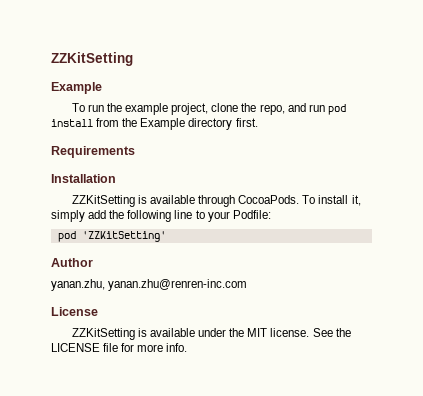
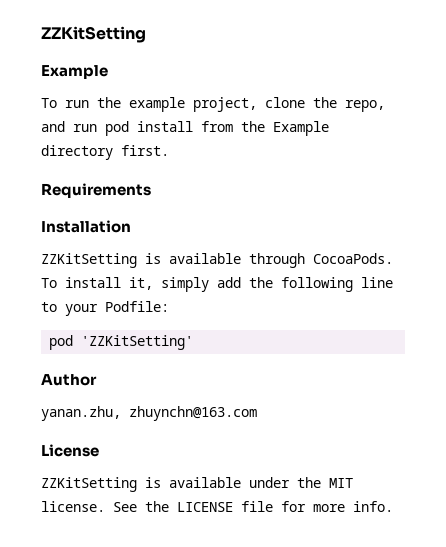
- yanan.zhu, yanan.zhu@renren-inc.com
+ yanan.zhu, zhuynchn@163.com

